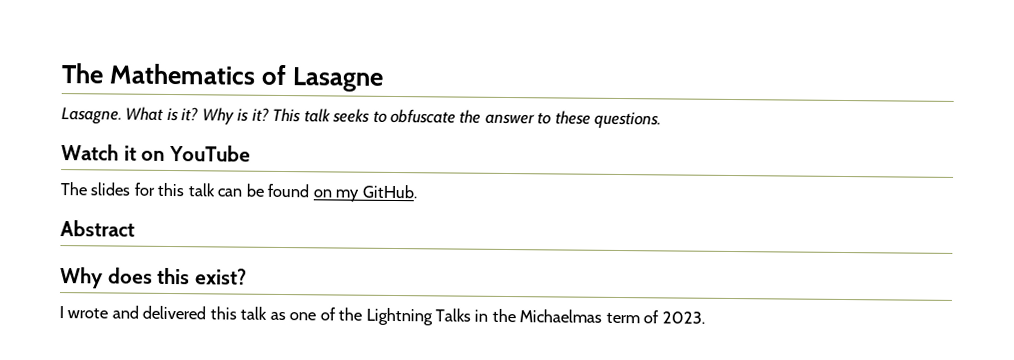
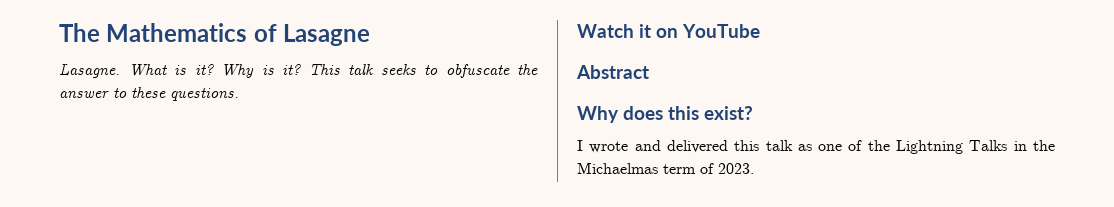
- The slides for this talk can be found on my GitHub.

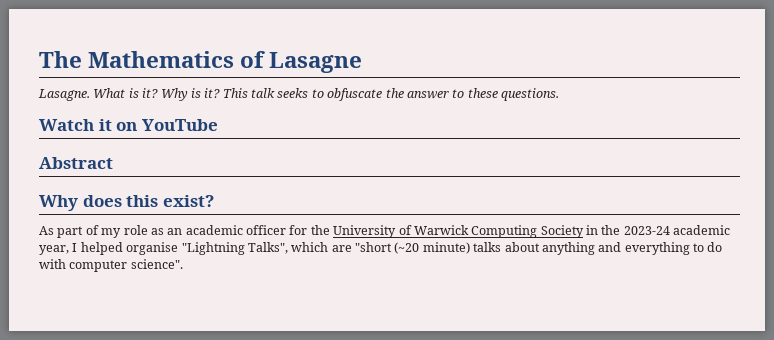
- I wrote and delivered this talk as one of the Lightning Talks in the Michaelmas term of 2023.
+ As part of my role as an academic officer for the University of Warwick Computing Society in the 2023-24 academic year, I helped organise "Lightning Talks", which are "short (~20 minute) talks about anything and everything to do with computer science".

